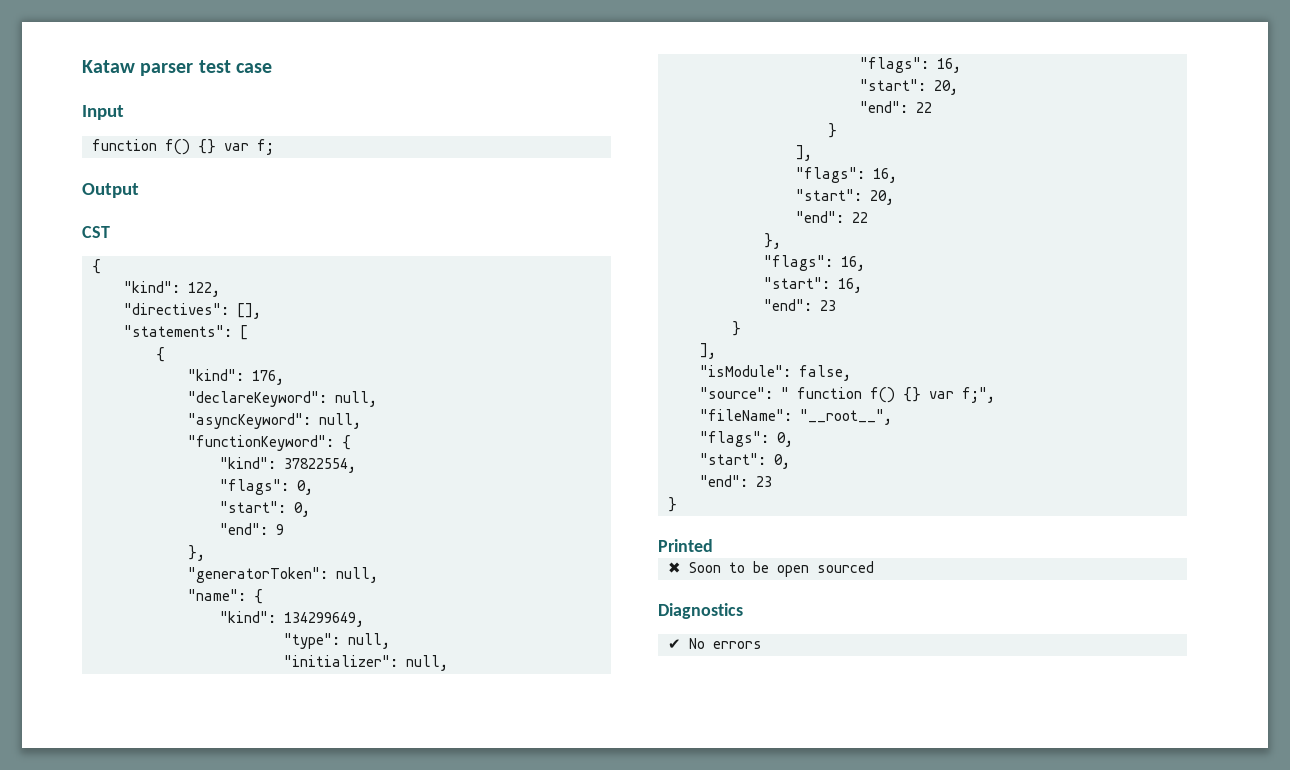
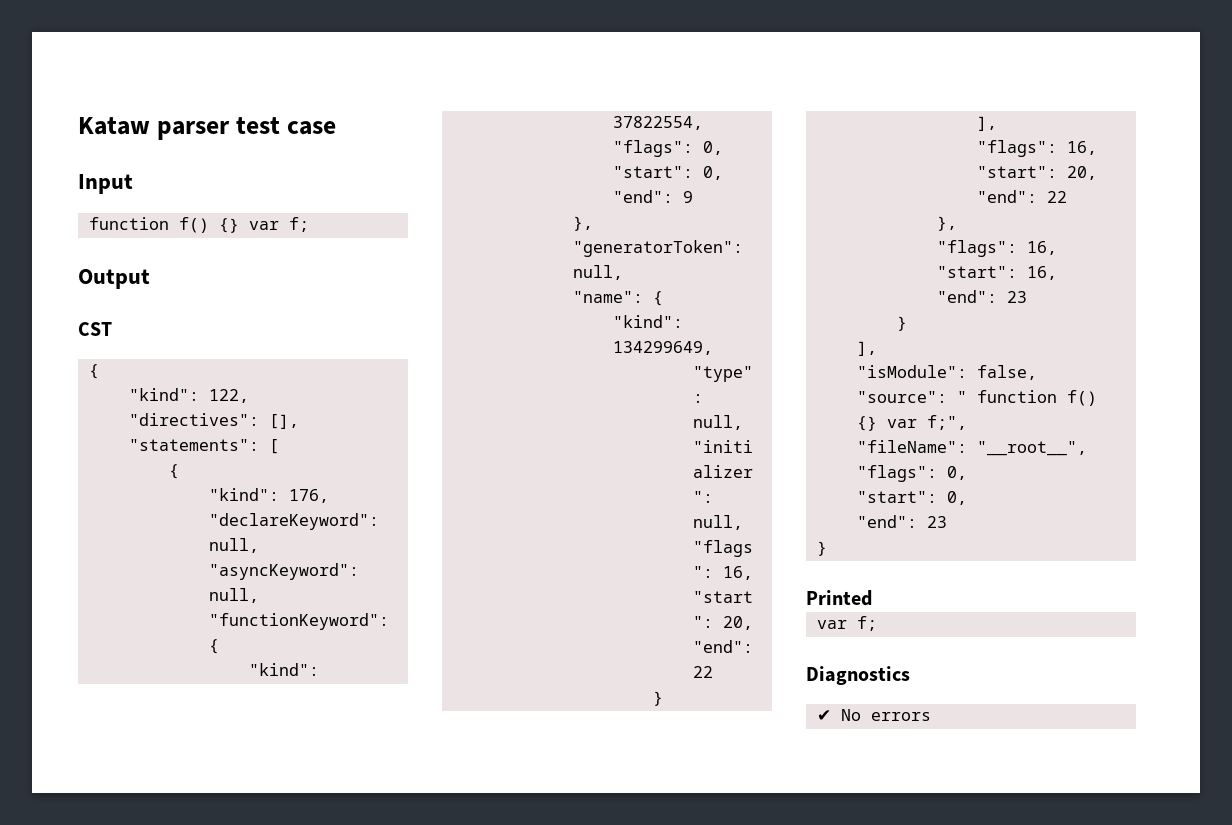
  Printed
- ✖ Soon to be open sourced
+ var f;

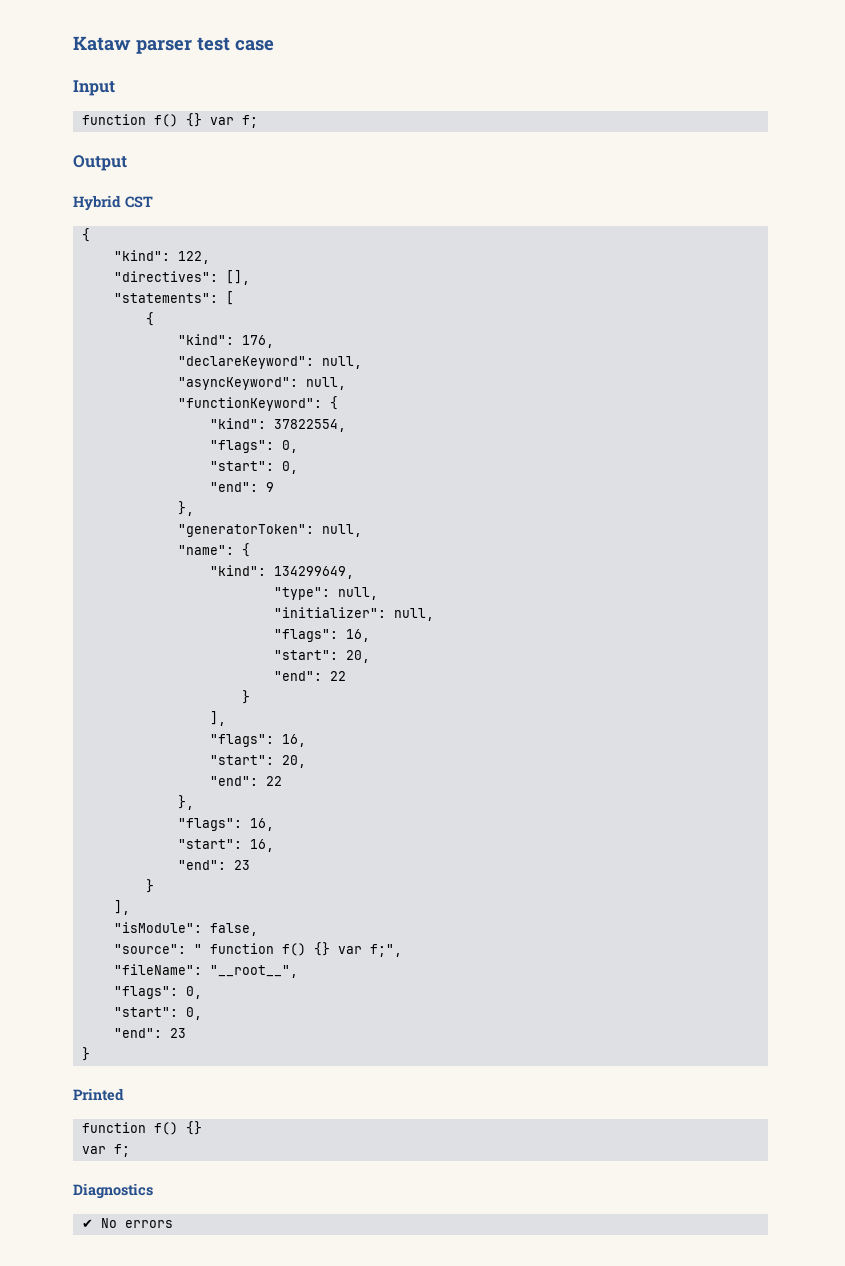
- CST
+ Hybrid CST
  Printed
+ function f() {}

